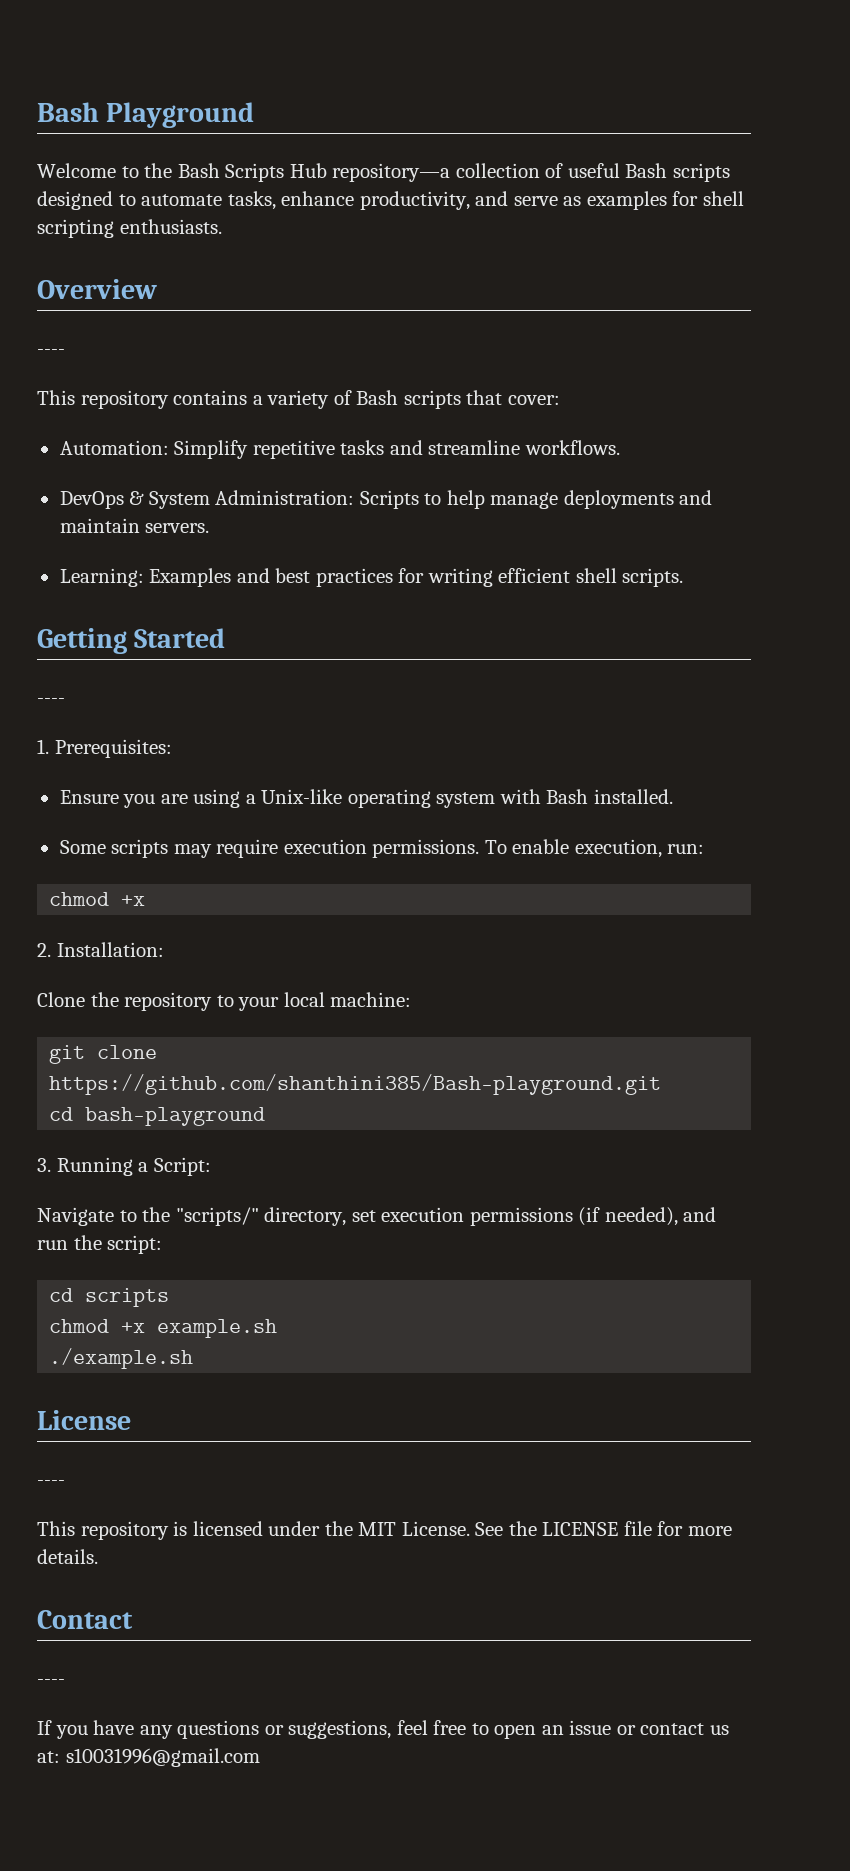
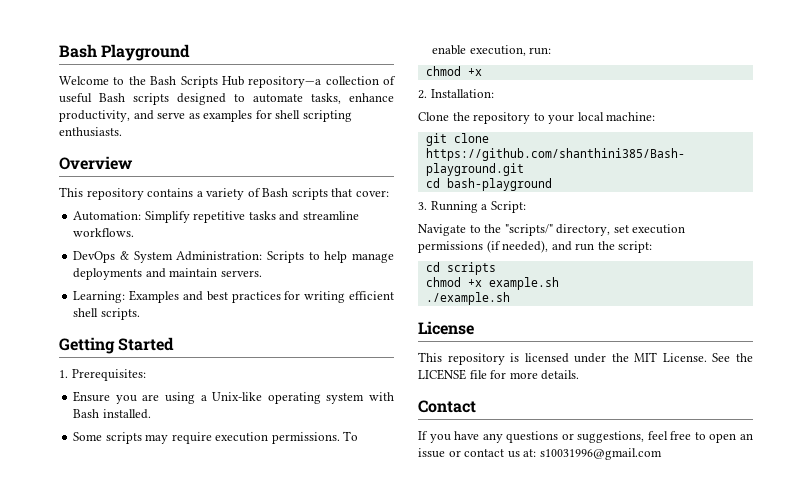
  Overview
- ----
  Getting Started
- ----
  License
- ----
  Contact
- ----

